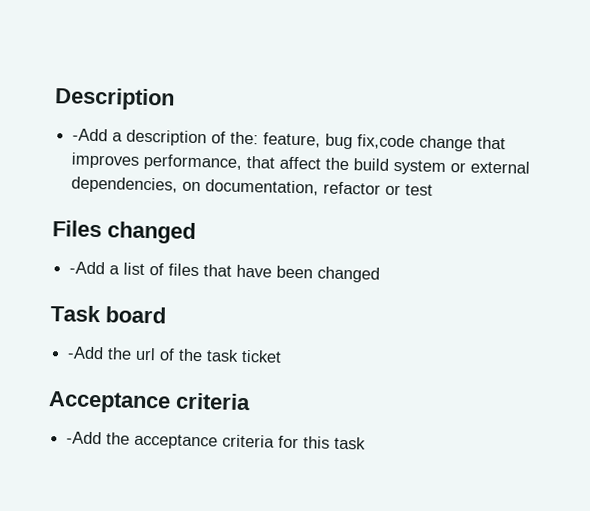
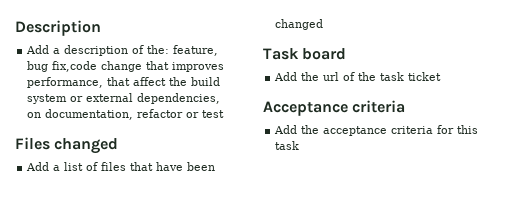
- -Add a description of the: feature, bug fix,code change that improves performance, that affect the build system or external dependencies, on documentation, refactor or test
+ Add a description of the: feature, bug fix,code change that improves performance, that affect the build system or external dependencies, on documentation, refactor or test
- -Add a list of files that have been changed
+ Add a list of files that have been changed
- -Add the url of the task ticket
+ Add the url of the task ticket
- -Add the acceptance criteria for this task
+ Add the acceptance criteria for this task

